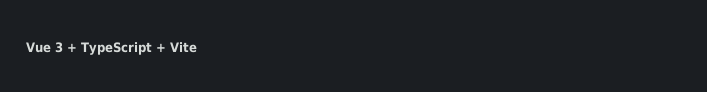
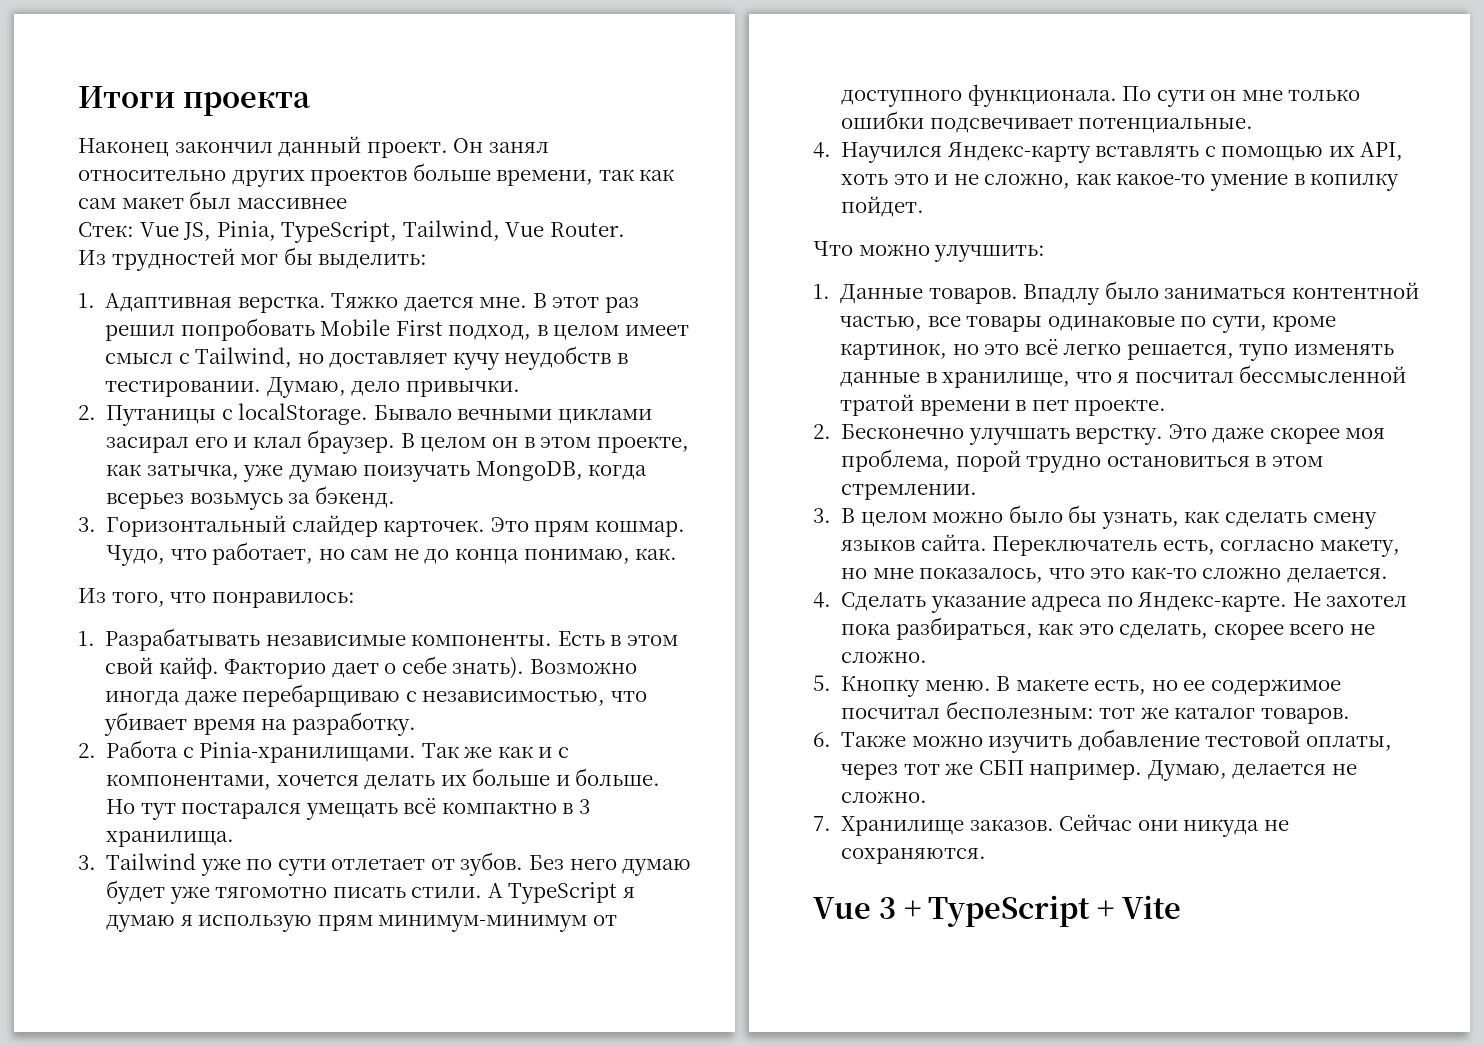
+ Итоги проекта
+ Наконец закончил данный проект. Он занял относительно других проектов больше времени, так как сам макет был массивнее
+ Стек: Vue JS, Pinia, TypeScript, Tailwind, Vue Router.
+ Из трудностей мог бы выделить:
+ 1. Адаптивная верстка. Тяжко дается мне. В этот раз решил попробовать Mobile First подход, в целом имеет смысл с Tailwind, но доставляет кучу неудобств в тестировании. Думаю, дело привычки.
+ 2. Путаницы с localStorage. Бывало вечными циклами засирал его и клал браузер. В целом он в этом проекте, как затычка, уже думаю поизучать MongoDB, когда всерьез возьмусь за бэкенд.
+ 3. Горизонтальный слайдер карточек. Это прям кошмар. Чудо, что работает, но сам не до конца понимаю, как.
+ Из того, что понравилось:
+ 1. Разрабатывать независимые компоненты. Есть в этом свой кайф. Факторио дает о себе знать). Возможно иногда даже перебарщиваю с независимостью, что убивает время на разработку.
+ 2. Работа с Pinia-хранилищами. Так же как и с компонентами, хочется делать их больше и больше. Но тут постарался умещать всё компактно в 3 хранилища.
+ 3. Tailwind уже по сути отлетает от зубов. Без него думаю будет уже тягомотно писать стили. А TypeScript я думаю я использую прям минимум-минимум от доступного функционала. По сути он мне только ошибки подсвечивает потенциальные.
+ 4. Научился Яндекс-карту вставлять с помощью их API, хоть это и не сложно, как какое-то умение в копилку пойдет.
+ Что можно улучшить:
+ 1. Данные товаров. Впадлу было заниматься контентной частью, все товары одинаковые по сути, кроме картинок, но это всё легко решается, тупо изменять данные в хранилище, что я посчитал бессмысленной тратой времени в пет проекте.
+ 2. Бесконечно улучшать верстку. Это даже скорее моя проблема, порой трудно остановиться в этом стремлении.
+ 3. В целом можно было бы узнать, как сделать смену языков сайта. Переключатель есть, согласно макету, но мне показалось, что это как-то сложно делается.
+ 4. Сделать указание адреса по Яндекс-карте. Не захотел пока разбираться, как это сделать, скорее всего не сложно.
+ 5. Кнопку меню. В макете есть, но ее содержимое посчитал бесполезным: тот же каталог товаров.
+ 6. Также можно изучить добавление тестовой оплаты, через тот же СБП например. Думаю, делается не сложно.
+ 7. Хранилище заказов. Сейчас они никуда не сохраняются.

